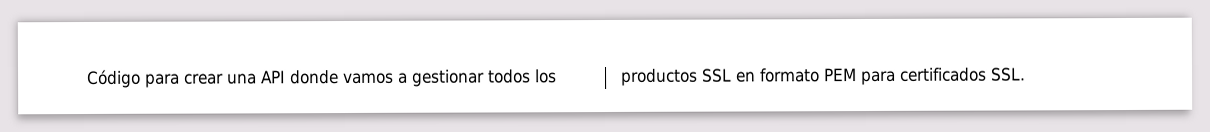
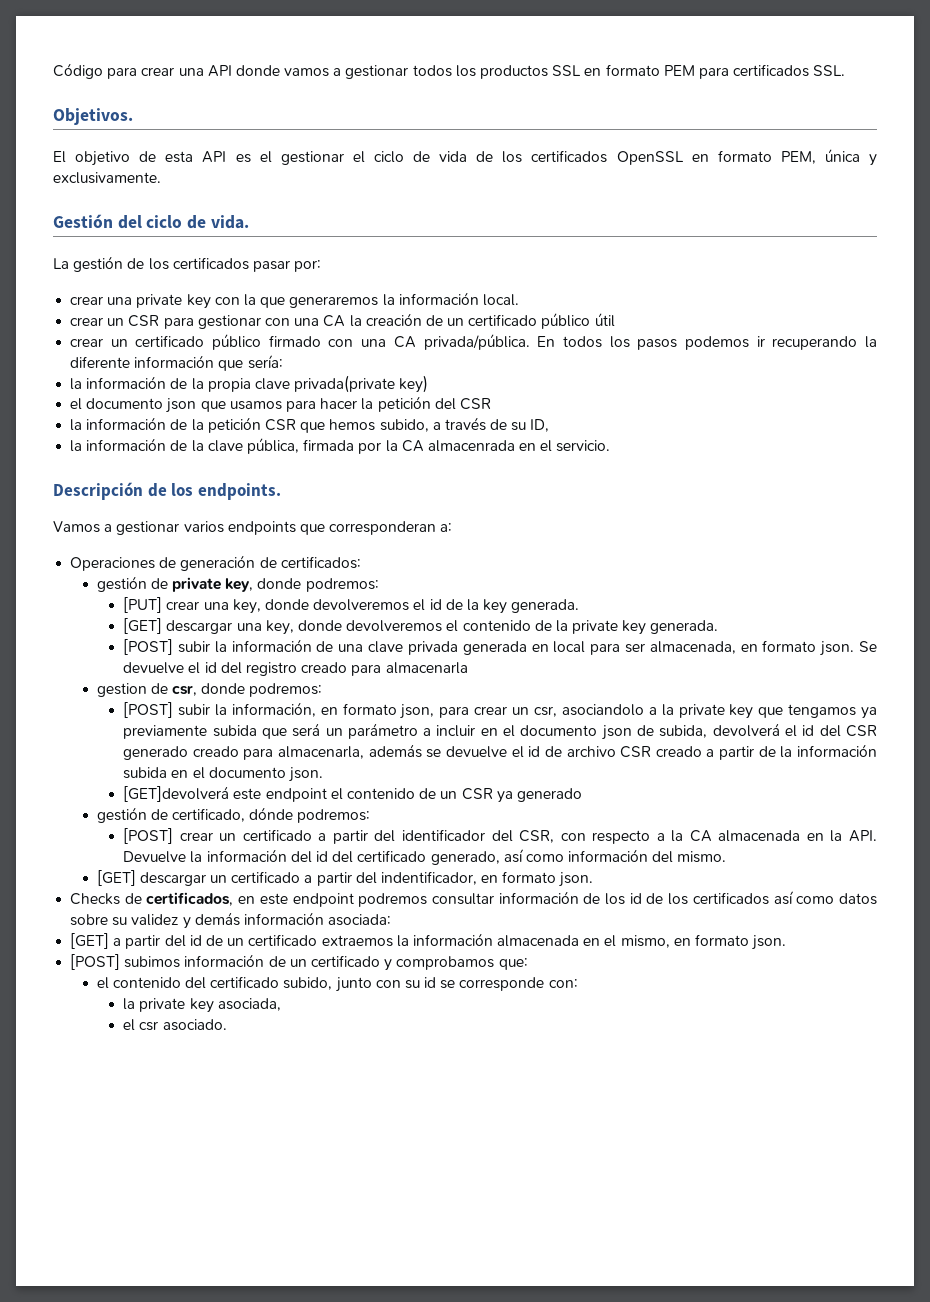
+ Objetivos.
+ El objetivo de esta API es el gestionar el ciclo de vida de los certificados OpenSSL en formato PEM, única y exclusivamente.
+ Gestión del ciclo de vida.
+ La gestión de los certificados pasar por:
+ crear una private key con la que generaremos la información local.
+ crear un CSR para gestionar con una CA la creación de un certificado público útil
+ crear un certificado público firmado con una CA privada/pública. En todos los pasos podemos ir recuperando la diferente información que sería:
+ la información de la propia clave privada(private key)
+ el documento json que usamos para hacer la petición del CSR
+ la información de la petición CSR que hemos subido, a través de su ID,
+ la información de la clave pública, firmada por la CA almacenrada en el servicio.
+ Descripción de los endpoints.
+ Vamos a gestionar varios endpoints que corresponderan a:
+ Operaciones de generación de certificados:
+ gestión de private key, donde podremos:
+ [PUT] crear una key, donde devolveremos el id de la key generada.
+ [GET] descargar una key, donde devolveremos el contenido de la private key generada.
+ [POST] subir la información de una clave privada generada en local para ser almacenada, en formato json. Se devuelve el id del registro creado para almacenarla
+ gestion de csr, donde podremos:
+ [POST] subir la información, en formato json, para crear un csr, asociandolo a la private key que tengamos ya previamente subida que será un parámetro a incluir en el documento json de subida, devolverá el id del CSR generado creado para almacenarla, además se devuelve el id de archivo CSR creado a partir de la información subida en el documento json.
+ [GET]devolverá este endpoint el contenido de un CSR ya generado
+ gestión de certificado, dónde podremos:
+ [POST] crear un certificado a partir del identificador del CSR, con respecto a la CA almacenada en la API. Devuelve la información del id del certificado generado, así como información del mismo.
+ [GET] descargar un certificado a partir del indentificador, en formato json.
+ Checks de certificados, en este endpoint podremos consultar información de los id de los certificados así como datos sobre su validez y demás información asociada:
+ [GET] a partir del id de un certificado extraemos la información almacenada en el mismo, en formato json.
+ [POST] subimos información de un certificado y comprobamos que:
+ el contenido del certificado subido, junto con su id se corresponde con:
+ la private key asociada,
+ el csr asociado.

